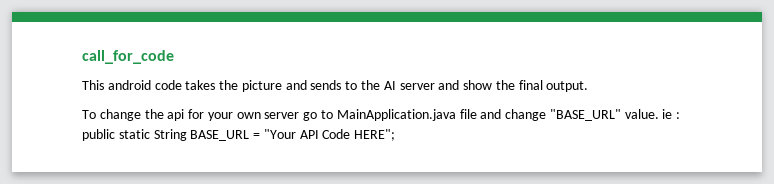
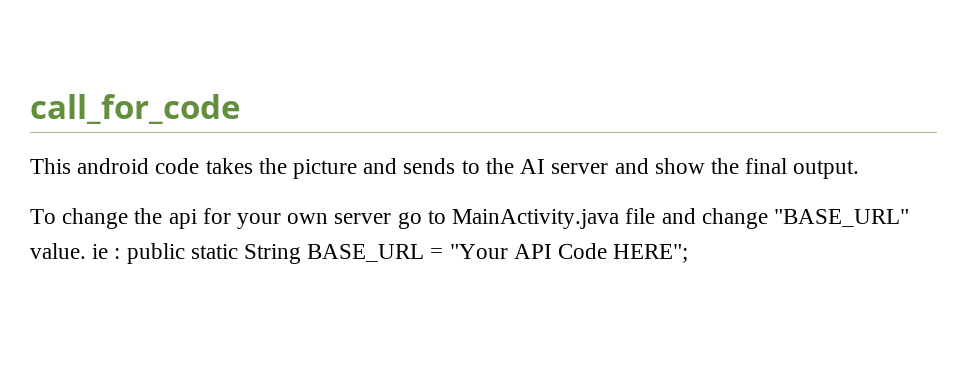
- To change the api for your own server go to MainApplication.java file and change "BASE_URL" value. ie : public static String BASE_URL = "Your API Code HERE";
+ To change the api for your own server go to MainActivity.java file and change "BASE_URL" value. ie : public static String BASE_URL = "Your API Code HERE";

